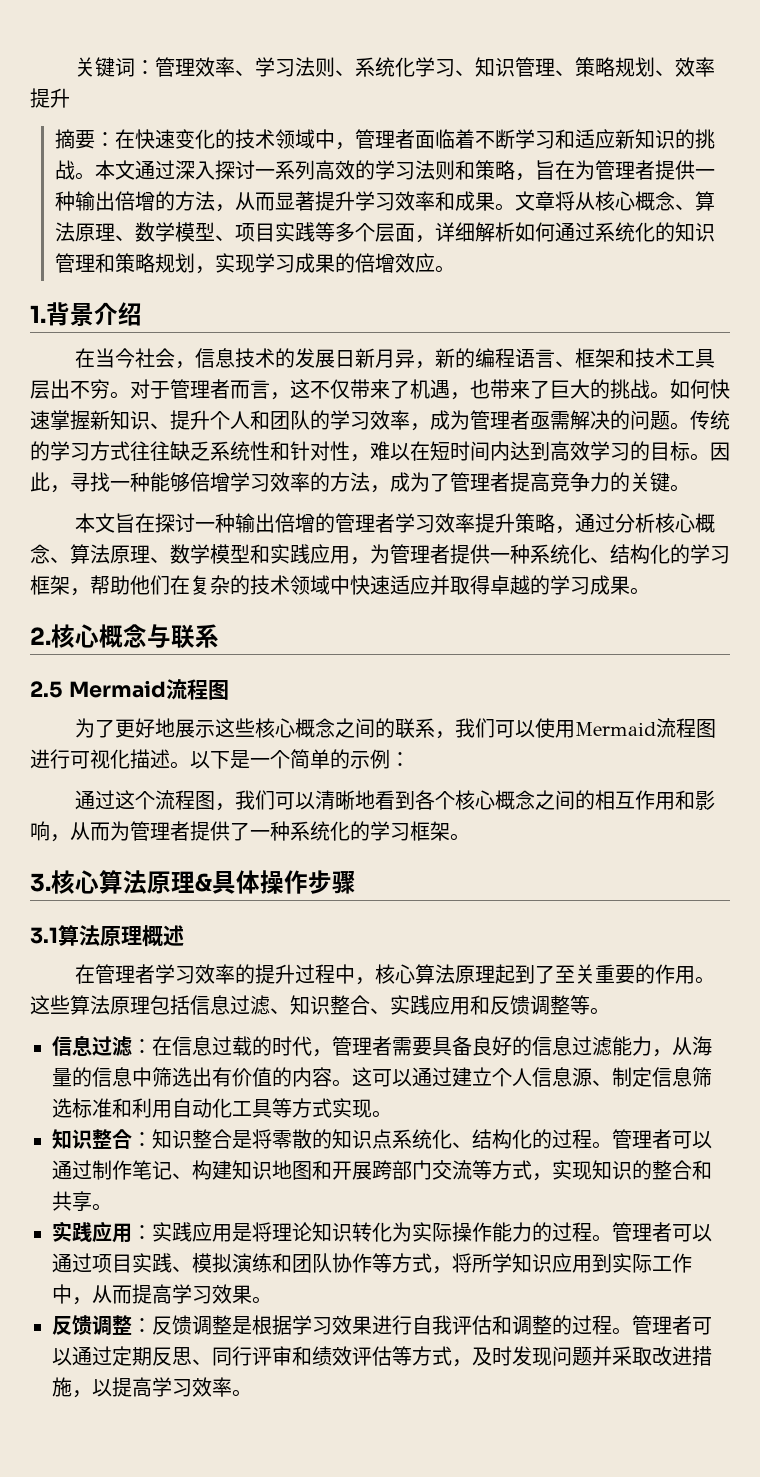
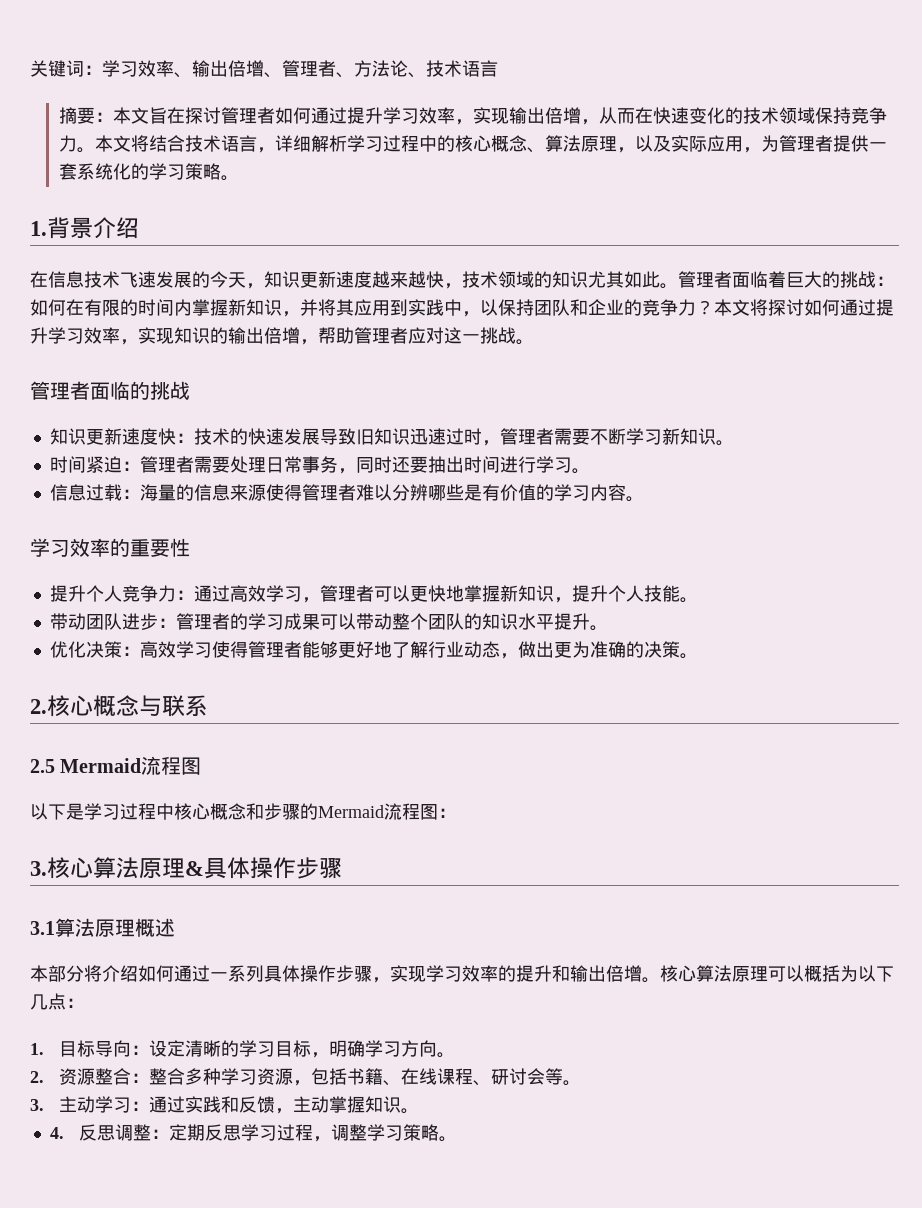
- 关键词：管理效率、学习法则、系统化学习、知识管理、策略规划、效率提升
- 摘要：在快速变化的技术领域中，管理者面临着不断学习和适应新知识的挑战。本文通过深入探讨一系列高效的学习法则和策略，旨在为管理者提供一种输出倍增的方法，从而显著提升学习效率和成果。文章将从核心概念、算法原理、数学模型、项目实践等多个层面，详细解析如何通过系统化的知识管理和策略规划，实现学习成果的倍增效应。
+ 关键词：学习效率、输出倍增、管理者、方法论、技术语言
+ 摘要：本文旨在探讨管理者如何通过提升学习效率，实现输出倍增，从而在快速变化的技术领域保持竞争力。本文将结合技术语言，详细解析学习过程中的核心概念、算法原理，以及实际应用，为管理者提供一套系统化的学习策略。
  1.背景介绍
- 在当今社会，信息技术的发展日新月异，新的编程语言、框架和技术工具层出不穷。对于管理者而言，这不仅带来了机遇，也带来了巨大的挑战。如何快速掌握新知识、提升个人和团队的学习效率，成为管理者亟需解决的问题。传统的学习方式往往缺乏系统性和针对性，难以在短时间内达到高效学习的目标。因此，寻找一种能够倍增学习效率的方法，成为了管理者提高竞争力的关键。
- 本文旨在探讨一种输出倍增的管理者学习效率提升策略，通过分析核心概念、算法原理、数学模型和实践应用，为管理者提供一种系统化、结构化的学习框架，帮助他们在复杂的技术领域中快速适应并取得卓越的学习成果。
+ 在信息技术飞速发展的今天，知识更新速度越来越快，技术领域的知识尤其如此。管理者面临着巨大的挑战：如何在有限的时间内掌握新知识，并将其应用到实践中，以保持团队和企业的竞争力？本文将探讨如何通过提升学习效率，实现知识的输出倍增，帮助管理者应对这一挑战。
+ 管理者面临的挑战
+ 知识更新速度快：技术的快速发展导致旧知识迅速过时，管理者需要不断学习新知识。
+ 时间紧迫：管理者需要处理日常事务，同时还要抽出时间进行学习。
+ 信息过载：海量的信息来源使得管理者难以分辨哪些是有价值的学习内容。
+ 学习效率的重要性
+ 提升个人竞争力：通过高效学习，管理者可以更快地掌握新知识，提升个人技能。
+ 带动团队进步：管理者的学习成果可以带动整个团队的知识水平提升。
+ 优化决策：高效学习使得管理者能够更好地了解行业动态，做出更为准确的决策。
- 为了更好地展示这些核心概念之间的联系，我们可以使用Mermaid流程图进行可视化描述。以下是一个简单的示例：
- 通过这个流程图，我们可以清晰地看到各个核心概念之间的相互作用和影响，从而为管理者提供了一种系统化的学习框架。
+ 以下是学习过程中核心概念和步骤的Mermaid流程图：
- 在管理者学习效率的提升过程中，核心算法原理起到了至关重要的作用。这些算法原理包括信息过滤、知识整合、实践应用和反馈调整等。
- 信息过滤：在信息过载的时代，管理者需要具备良好的信息过滤能力，从海量的信息中筛选出有价值的内容。这可以通过建立个人信息源、制定信息筛选标准和利用自动化工具等方式实现。
- 知识整合：知识整合是将零散的知识点系统化、结构化的过程。管理者可以通过制作笔记、构建知识地图和开展跨部门交流等方式，实现知识的整合和共享。
- 实践应用：实践应用是将理论知识转化为实际操作能力的过程。管理者可以通过项目实践、模拟演练和团队协作等方式，将所学知识应用到实际工作中，从而提高学习效果。
- 反馈调整：反馈调整是根据学习效果进行自我评估和调整的过程。管理者可以通过定期反思、同行评审和绩效评估等方式，及时发现问题并采取改进措施，以提高学习效率。
+ 本部分将介绍如何通过一系列具体操作步骤，实现学习效率的提升和输出倍增。核心算法原理可以概括为以下几点：
+ 1.目标导向：设定清晰的学习目标，明确学习方向。
+ 2.资源整合：整合多种学习资源，包括书籍、在线课程、研讨会等。
+ 3.主动学习：通过实践和反馈，主动掌握知识。
+ 4.反思调整：定期反思学习过程，调整学习策略。

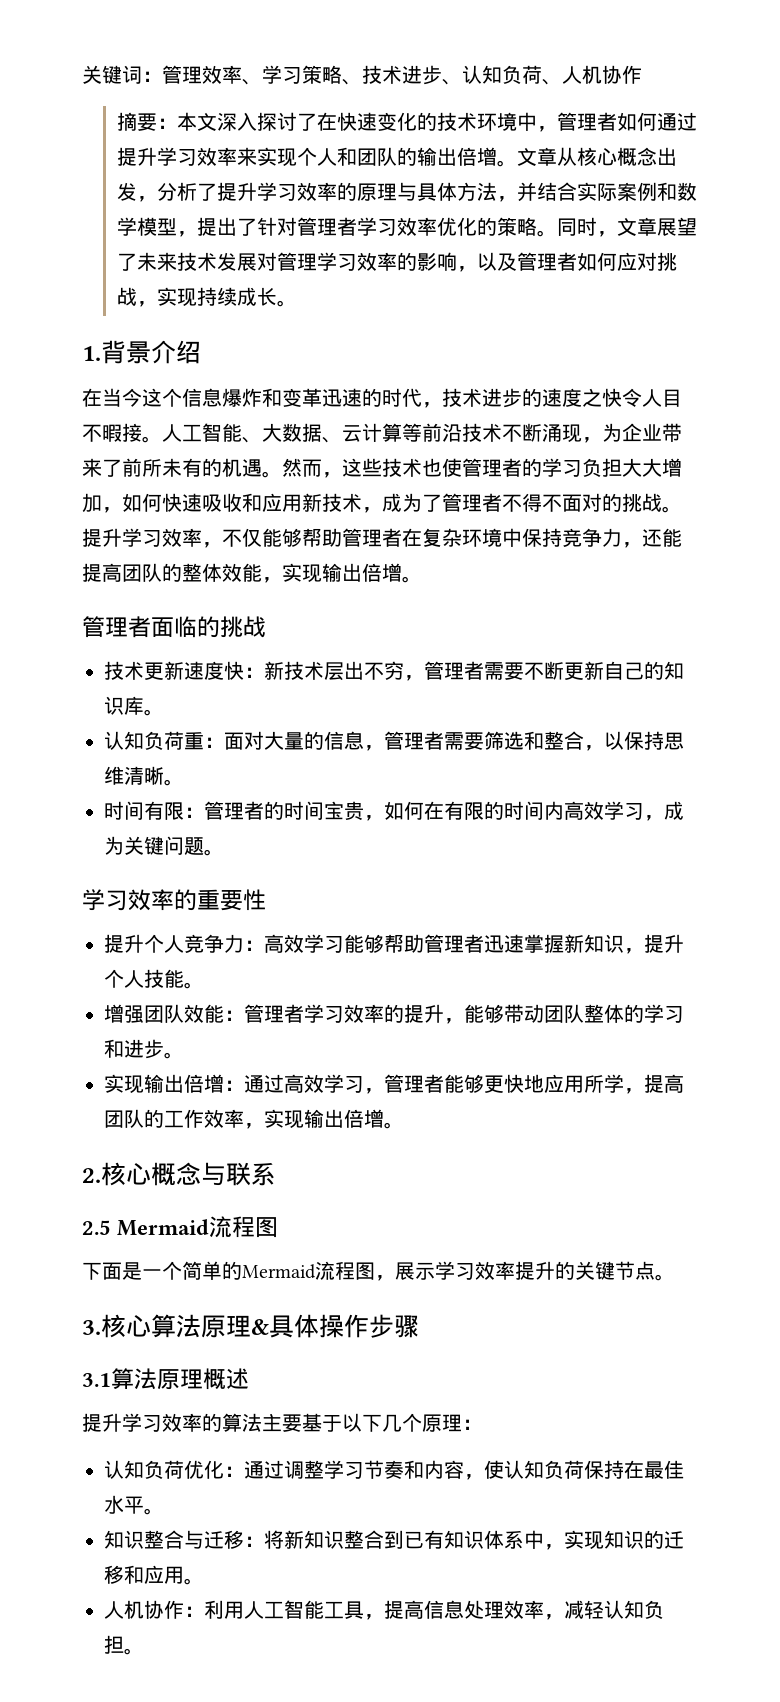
- 关键词：学习效率、输出倍增、管理者、方法论、技术语言
- 摘要：本文旨在探讨管理者如何通过提升学习效率，实现输出倍增，从而在快速变化的技术领域保持竞争力。本文将结合技术语言，详细解析学习过程中的核心概念、算法原理，以及实际应用，为管理者提供一套系统化的学习策略。
+ 关键词：管理效率、学习策略、技术进步、认知负荷、人机协作
+ 摘要：本文深入探讨了在快速变化的技术环境中，管理者如何通过提升学习效率来实现个人和团队的输出倍增。文章从核心概念出发，分析了提升学习效率的原理与具体方法，并结合实际案例和数学模型，提出了针对管理者学习效率优化的策略。同时，文章展望了未来技术发展对管理学习效率的影响，以及管理者如何应对挑战，实现持续成长。
  1.背景介绍
- 在信息技术飞速发展的今天，知识更新速度越来越快，技术领域的知识尤其如此。管理者面临着巨大的挑战：如何在有限的时间内掌握新知识，并将其应用到实践中，以保持团队和企业的竞争力？本文将探讨如何通过提升学习效率，实现知识的输出倍增，帮助管理者应对这一挑战。
+ 在当今这个信息爆炸和变革迅速的时代，技术进步的速度之快令人目不暇接。人工智能、大数据、云计算等前沿技术不断涌现，为企业带来了前所未有的机遇。然而，这些技术也使管理者的学习负担大大增加，如何快速吸收和应用新技术，成为了管理者不得不面对的挑战。提升学习效率，不仅能够帮助管理者在复杂环境中保持竞争力，还能提高团队的整体效能，实现输出倍增。
- 知识更新速度快：技术的快速发展导致旧知识迅速过时，管理者需要不断学习新知识。
- 时间紧迫：管理者需要处理日常事务，同时还要抽出时间进行学习。
- 信息过载：海量的信息来源使得管理者难以分辨哪些是有价值的学习内容。
+ 技术更新速度快：新技术层出不穷，管理者需要不断更新自己的知识库。
+ 认知负荷重：面对大量的信息，管理者需要筛选和整合，以保持思维清晰。
+ 时间有限：管理者的时间宝贵，如何在有限的时间内高效学习，成为关键问题。
- 提升个人竞争力：通过高效学习，管理者可以更快地掌握新知识，提升个人技能。
+ 提升个人竞争力：高效学习能够帮助管理者迅速掌握新知识，提升个人技能。
- 带动团队进步：管理者的学习成果可以带动整个团队的知识水平提升。
- 优化决策：高效学习使得管理者能够更好地了解行业动态，做出更为准确的决策。
+ 增强团队效能：管理者学习效率的提升，能够带动团队整体的学习和进步。
+ 实现输出倍增：通过高效学习，管理者能够更快地应用所学，提高团队的工作效率，实现输出倍增。
- 以下是学习过程中核心概念和步骤的Mermaid流程图：
+ 下面是一个简单的Mermaid流程图，展示学习效率提升的关键节点。
- 本部分将介绍如何通过一系列具体操作步骤，实现学习效率的提升和输出倍增。核心算法原理可以概括为以下几点：
- 1.目标导向：设定清晰的学习目标，明确学习方向。
- 2.资源整合：整合多种学习资源，包括书籍、在线课程、研讨会等。
- 3.主动学习：通过实践和反馈，主动掌握知识。
- 4.反思调整：定期反思学习过程，调整学习策略。
+ 提升学习效率的算法主要基于以下几个原理：
+ 认知负荷优化：通过调整学习节奏和内容，使认知负荷保持在最佳水平。
+ 知识整合与迁移：将新知识整合到已有知识体系中，实现知识的迁移和应用。
+ 人机协作：利用人工智能工具，提高信息处理效率，减轻认知负担。

